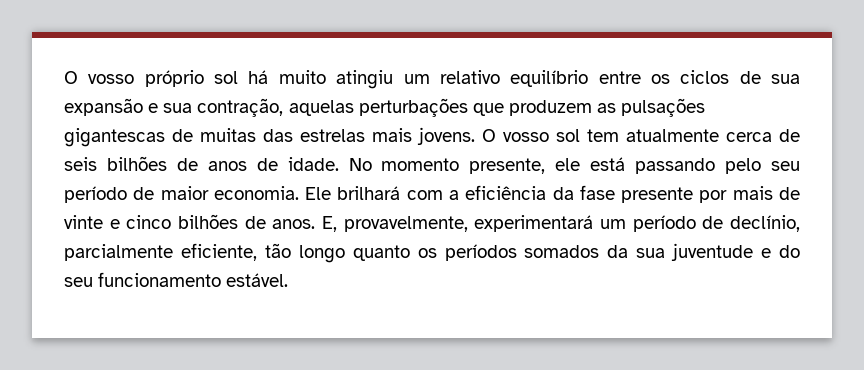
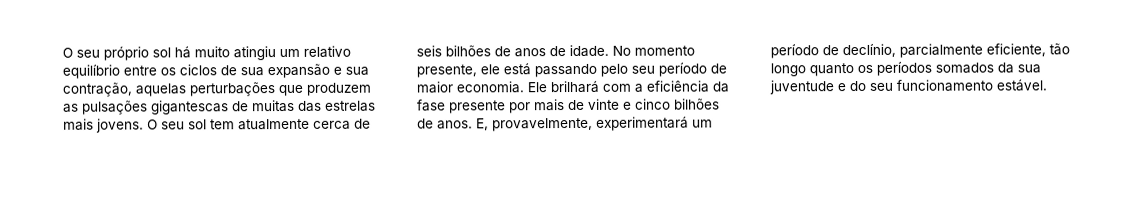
- O vosso próprio sol há muito atingiu um relativo equilíbrio entre os ciclos de sua expansão e sua contração, aquelas perturbações que produzem as pulsações gigantescas de muitas das estrelas mais jovens.
+ O seu próprio sol há muito atingiu um relativo equilíbrio entre os ciclos de sua expansão e sua contração, aquelas perturbações que produzem as pulsações gigantescas de muitas das estrelas mais jovens.
- O vosso sol tem atualmente cerca de seis bilhões de anos de idade.
+ O seu sol tem atualmente cerca de seis bilhões de anos de idade.

